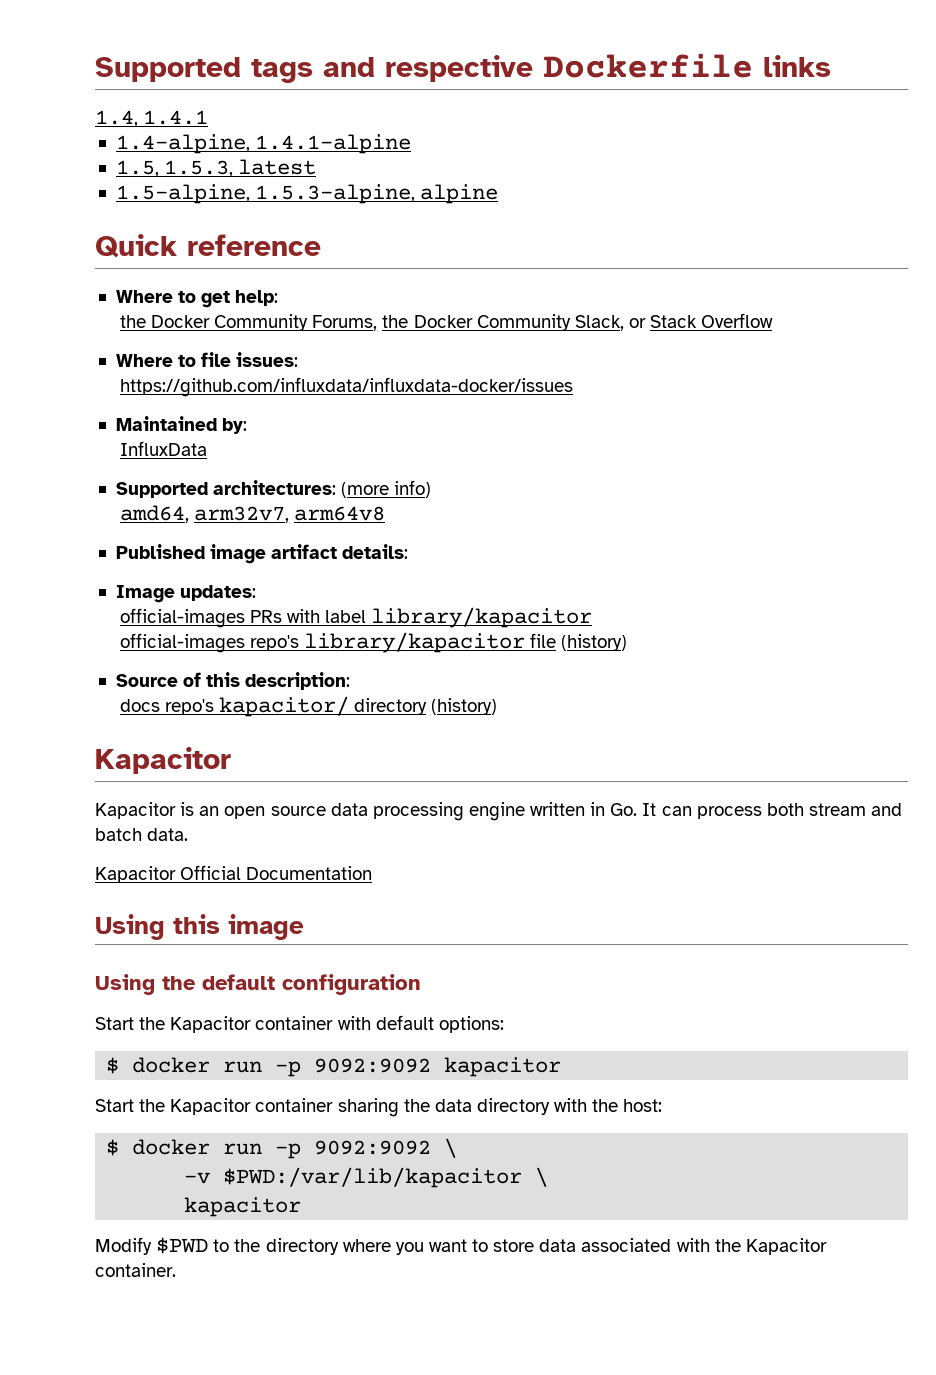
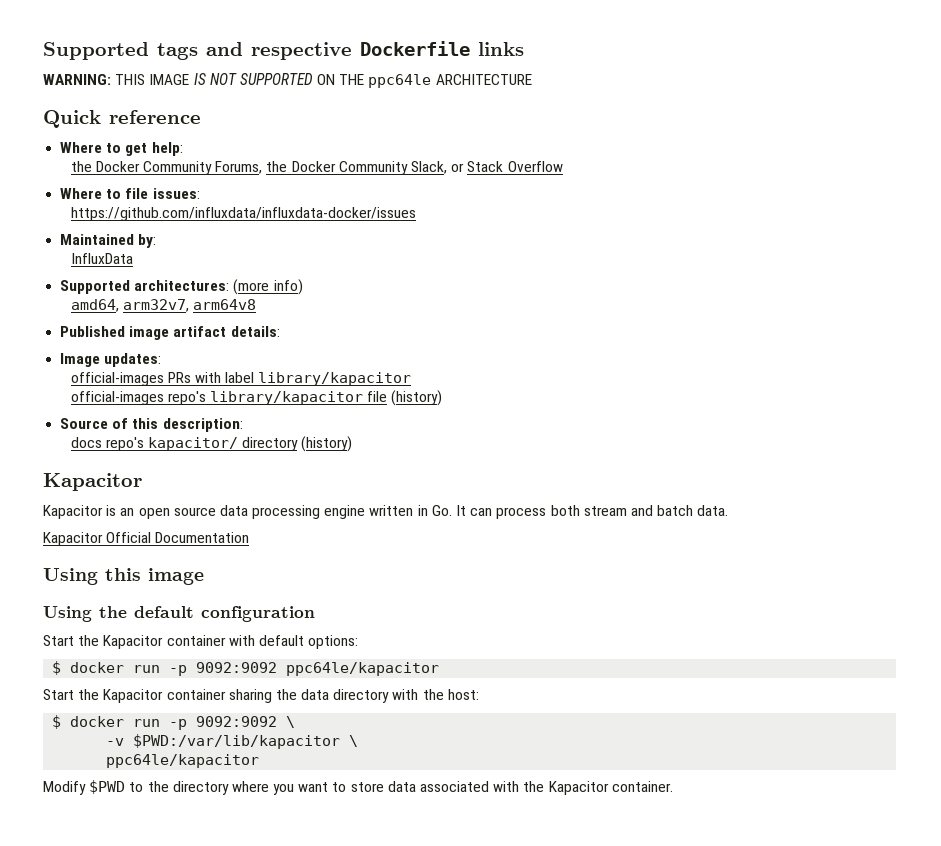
- 1.4, 1.4.1
- 1.4-alpine, 1.4.1-alpine
- 1.5, 1.5.3, latest
- 1.5-alpine, 1.5.3-alpine, alpine
+ WARNING: THIS IMAGE IS NOT SUPPORTED ON THE ppc64le ARCHITECTURE
- $ docker run -p 9092:9092 kapacitor
+ $ docker run -p 9092:9092 ppc64le/kapacitor
  -v $PWD:/var/lib/kapacitor \
- kapacitor
+ ppc64le/kapacitor

